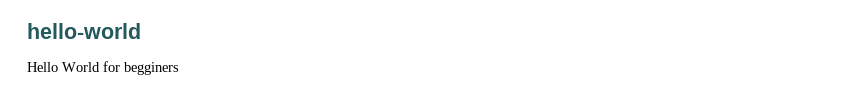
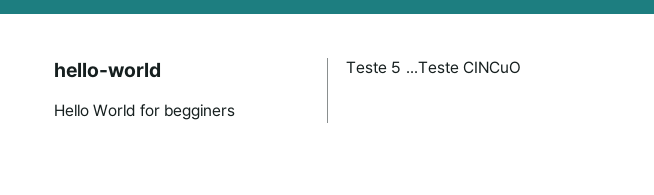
+ Teste 5 ...Teste CINCuO

